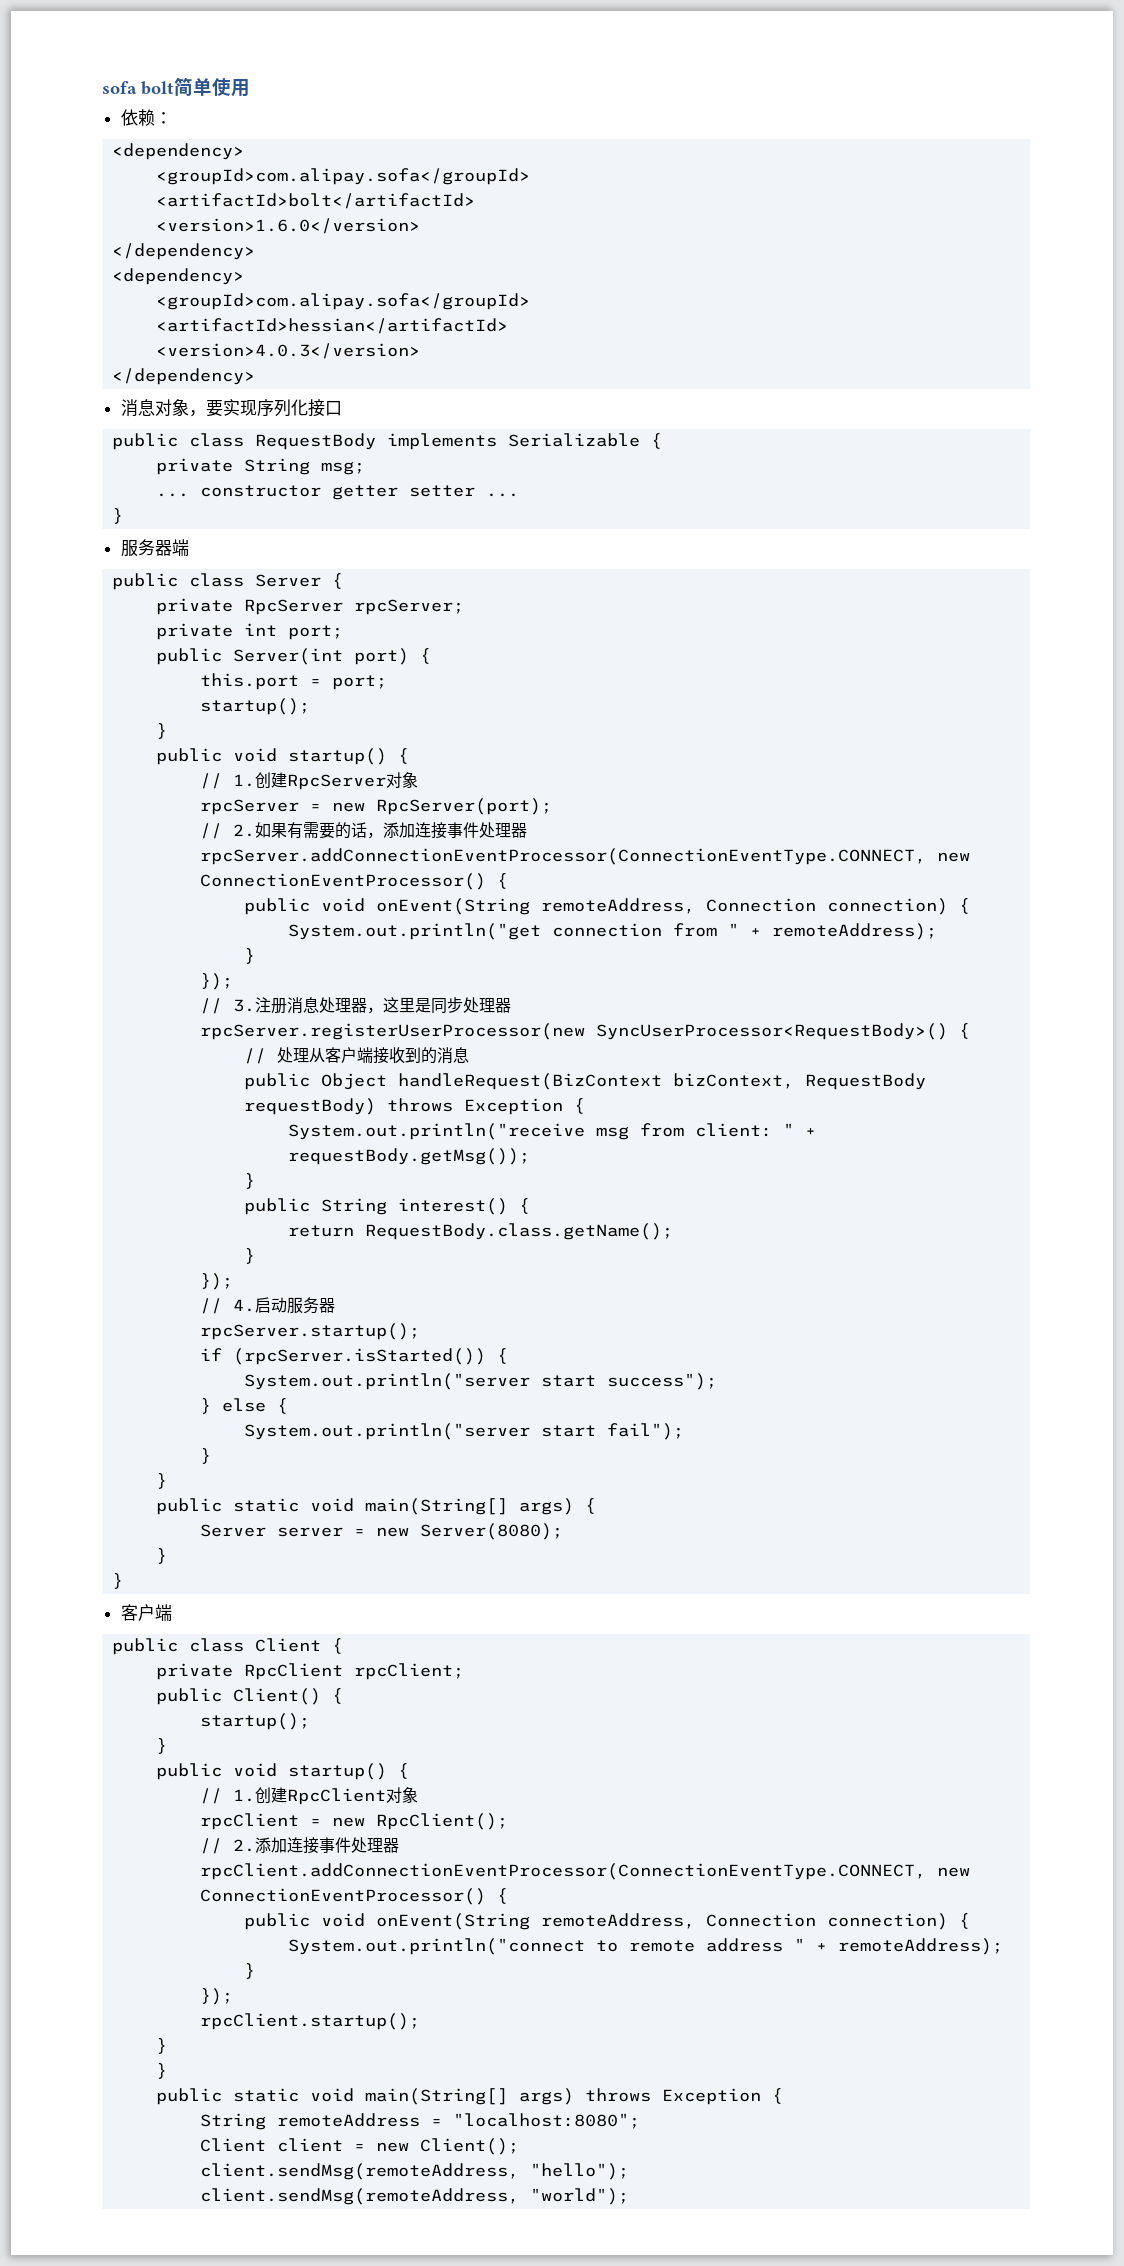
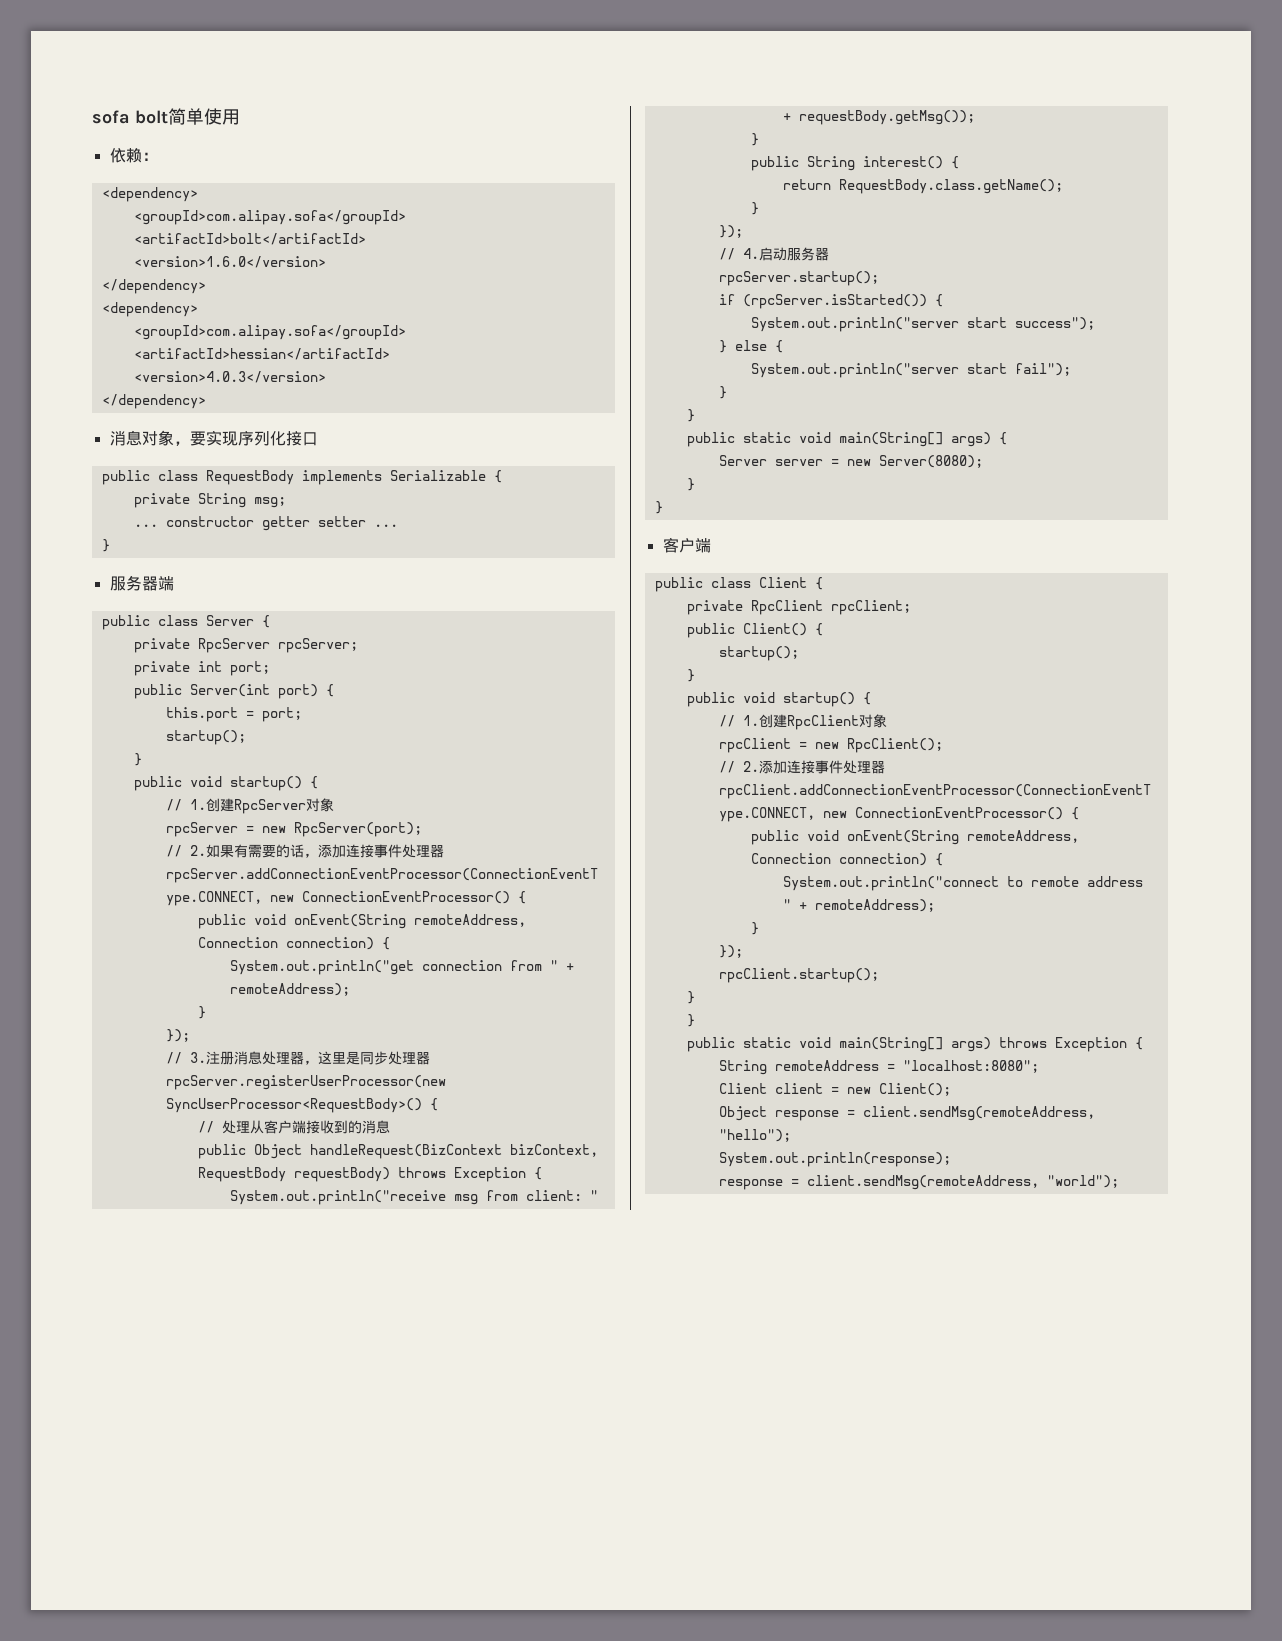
- client.sendMsg(remoteAddress, "hello");
+ Object response = client.sendMsg(remoteAddress, "hello");
- client.sendMsg(remoteAddress, "world");
+ System.out.println(response);
+ response = client.sendMsg(remoteAddress, "world");

